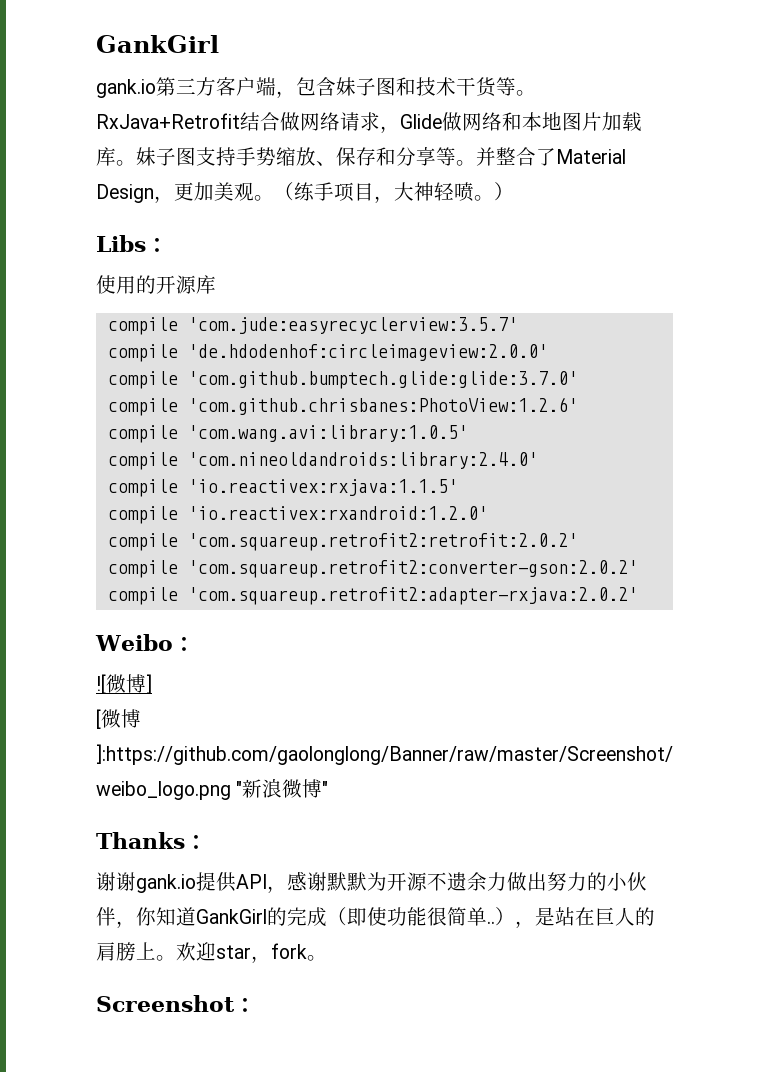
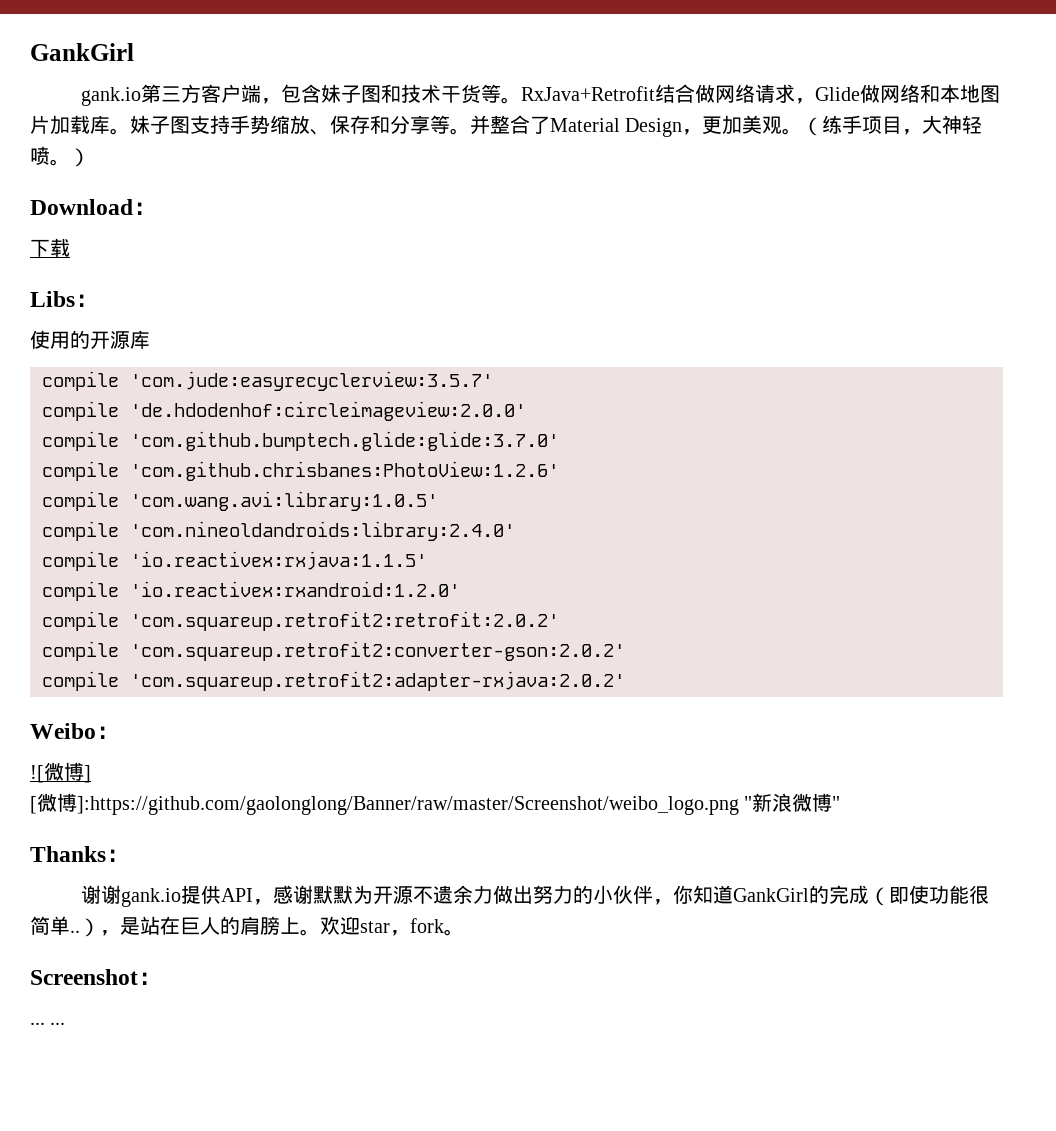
+ Download：
+ 下载
+ ... ...

